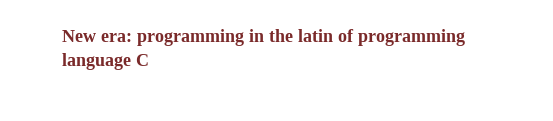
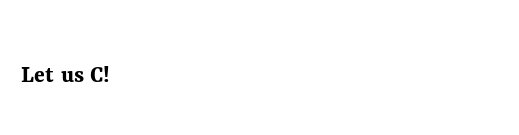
- New era: programming in the latin of programming language C
+ Let us C!

